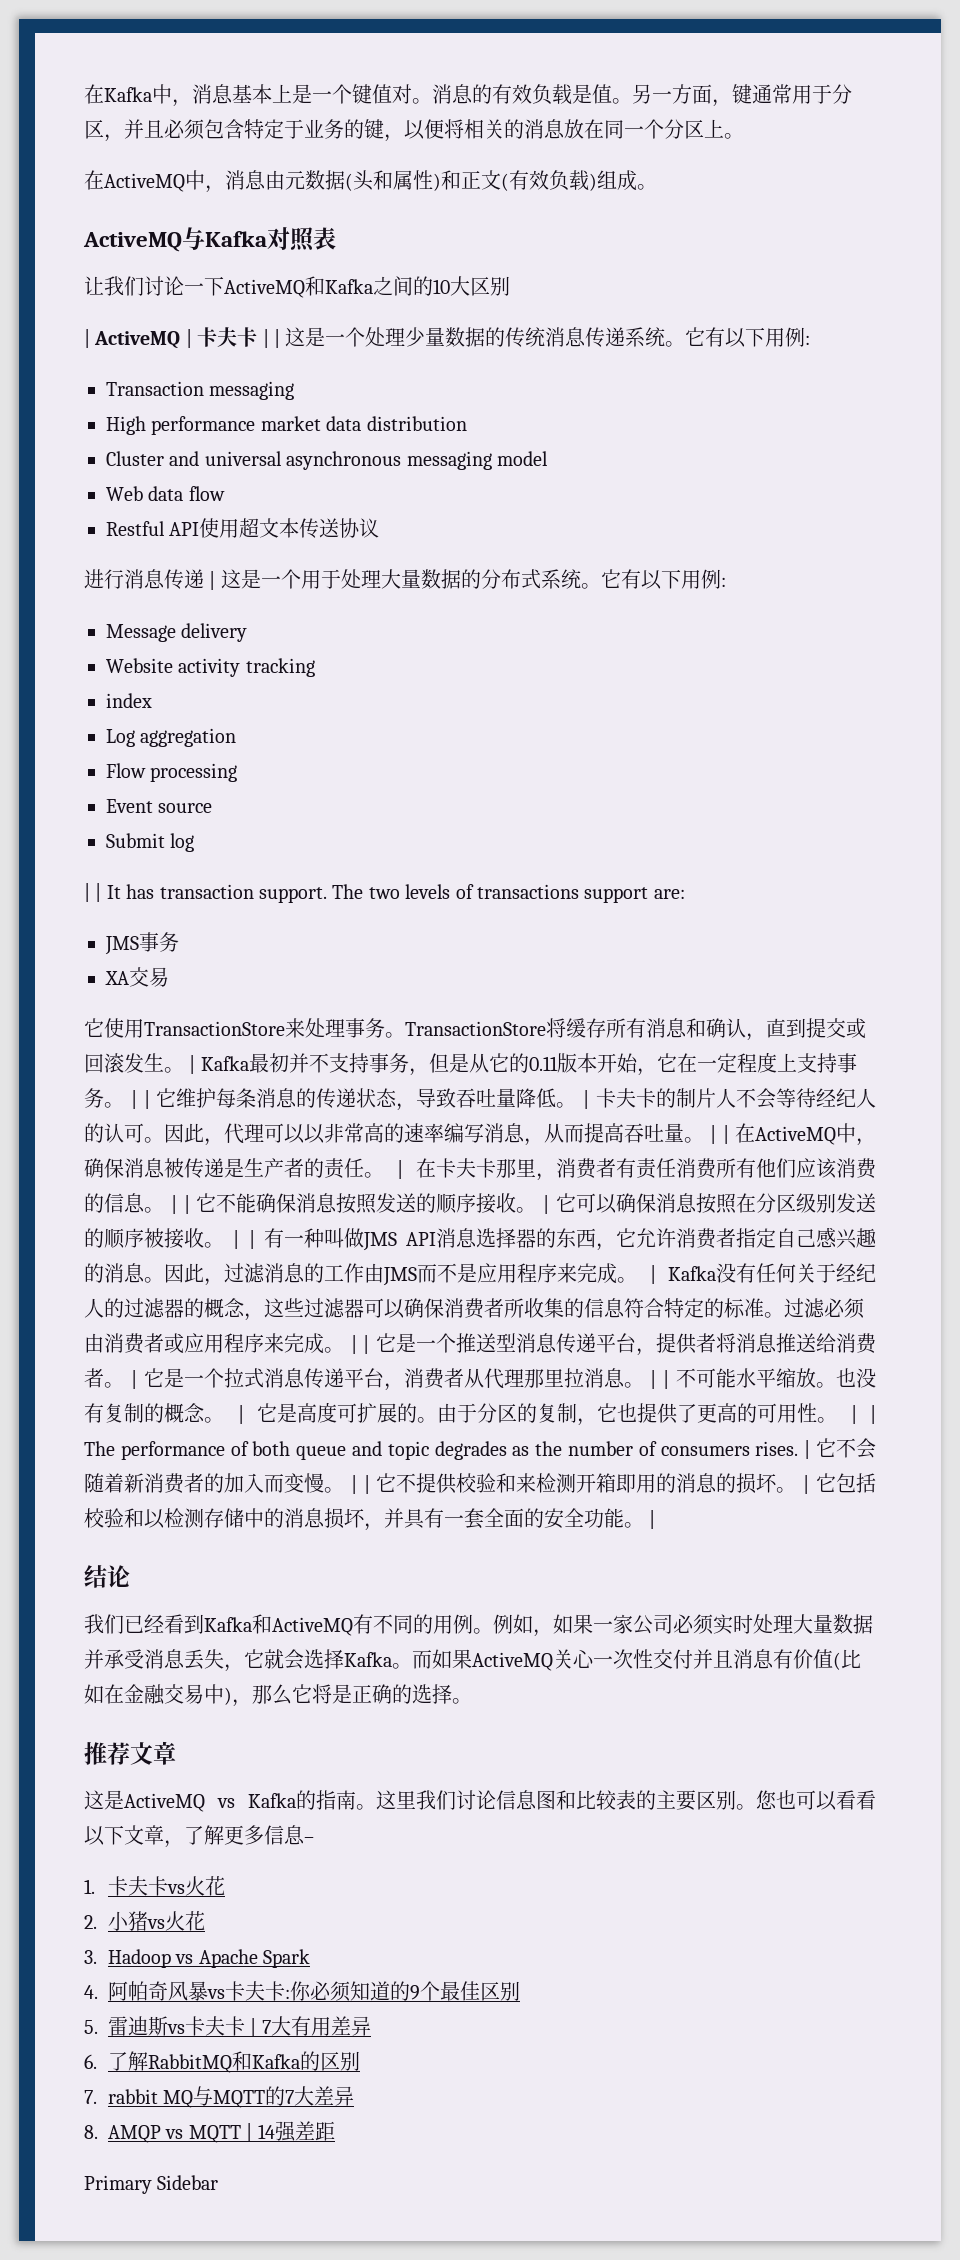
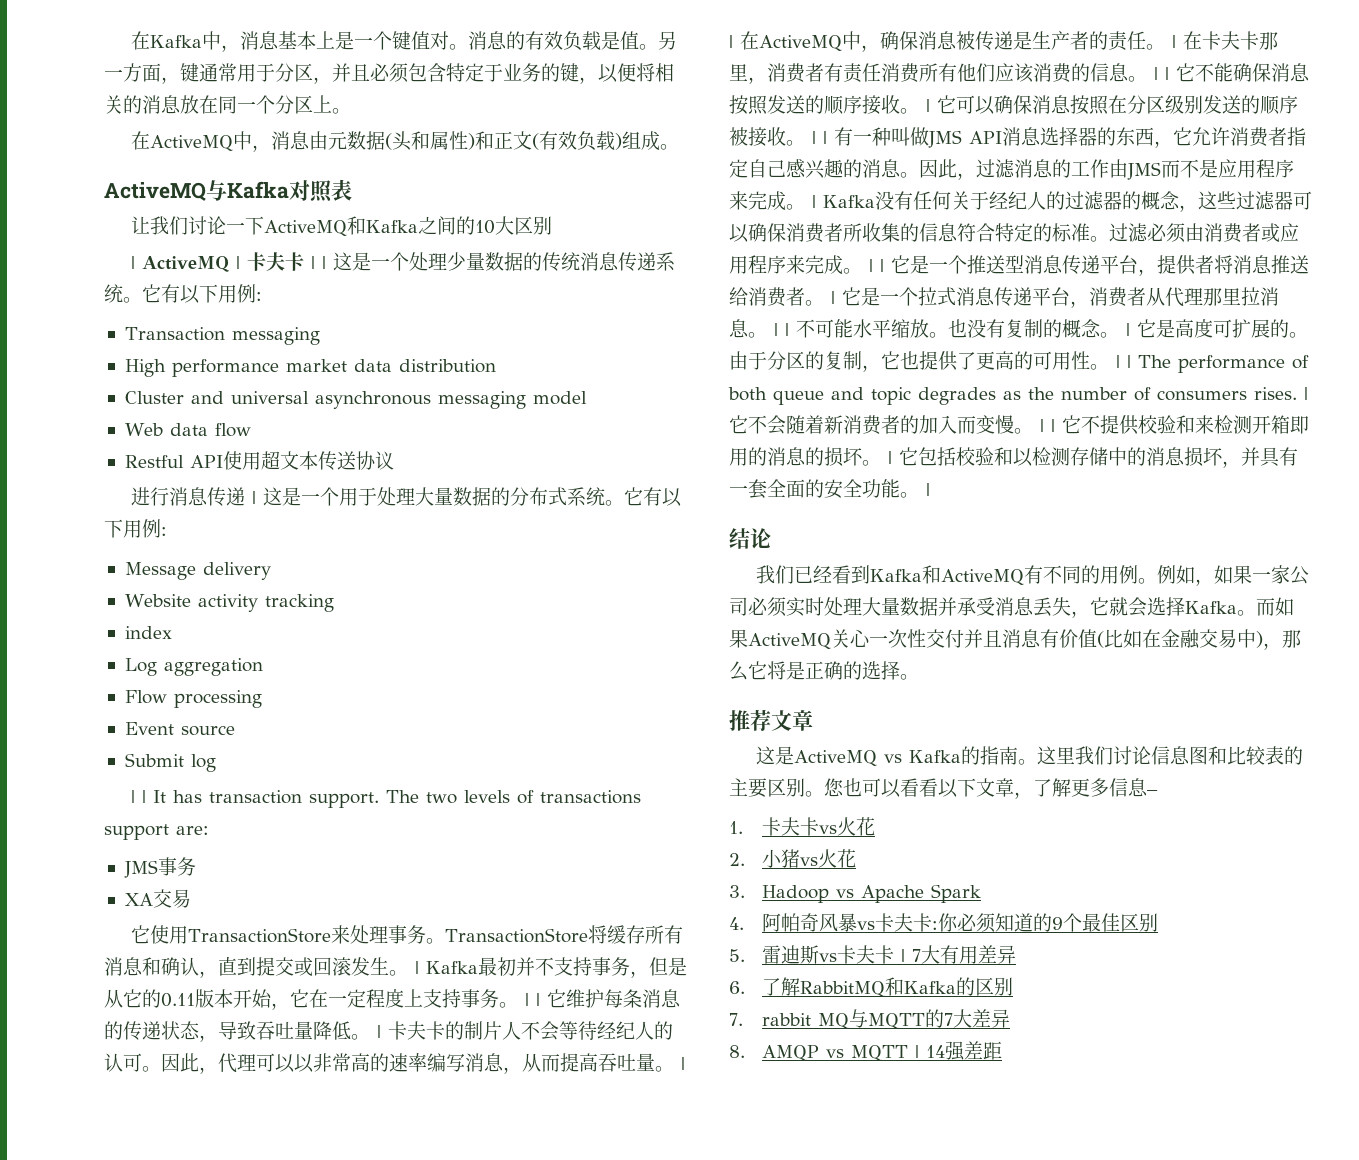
- Primary Sidebar

